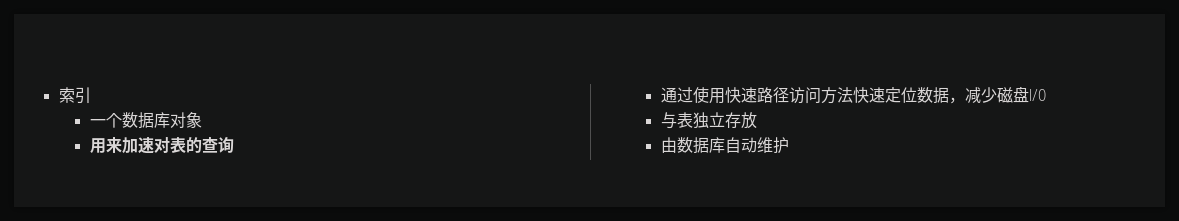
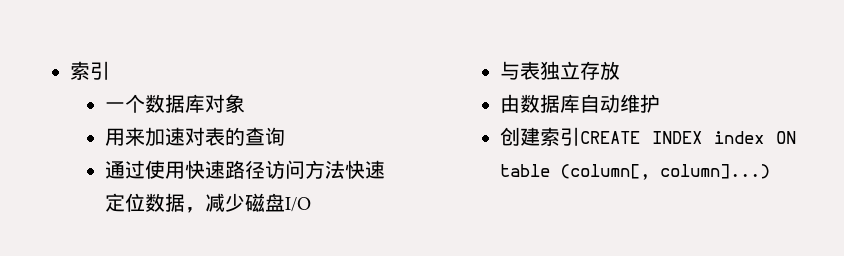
+ 创建索引CREATE INDEX index ON table (column[, column]...)

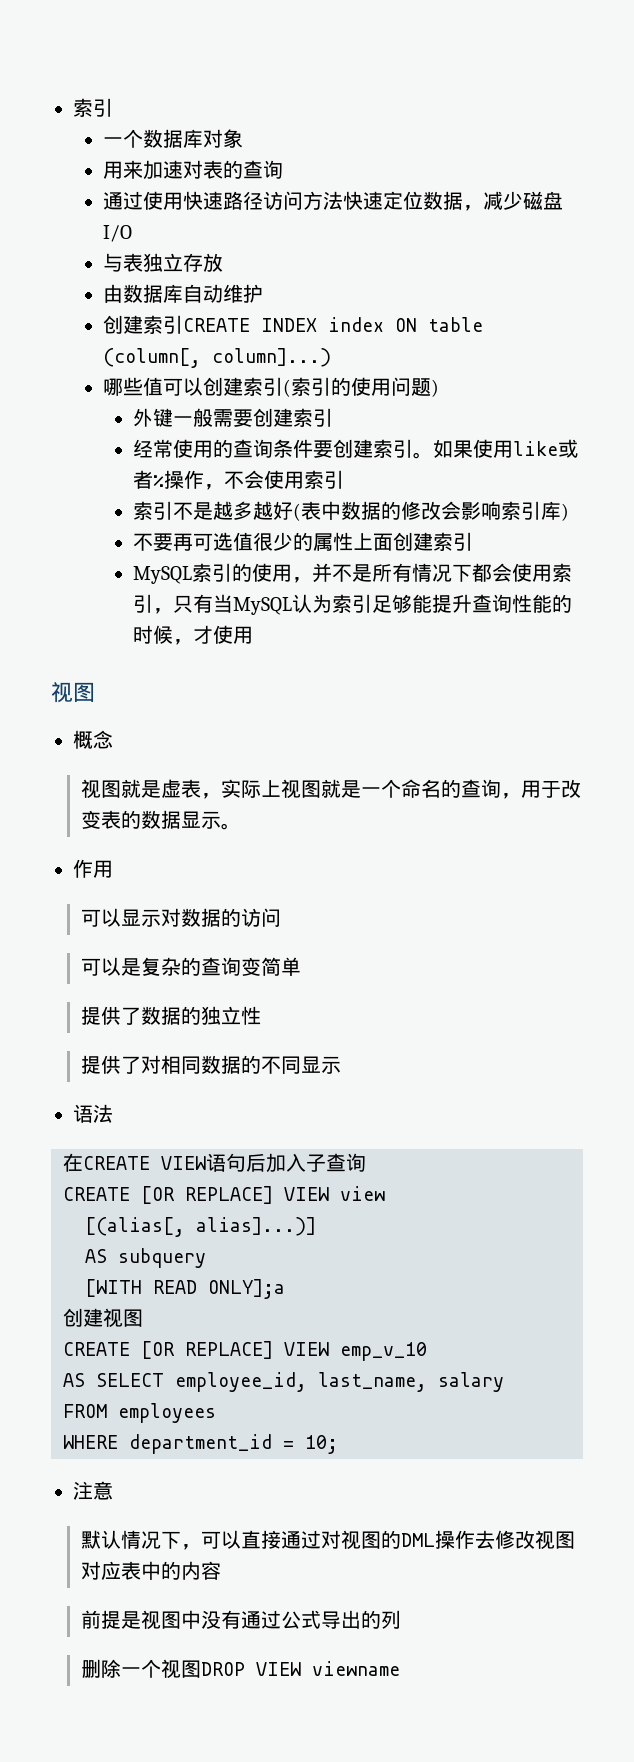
+ 哪些值可以创建索引(索引的使用问题)
+ 外键一般需要创建索引
+ 经常使用的查询条件要创建索引。如果使用like或者%操作，不会使用索引
+ 索引不是越多越好(表中数据的修改会影响索引库)
+ 不要再可选值很少的属性上面创建索引
+ MySQL索引的使用，并不是所有情况下都会使用索引，只有当MySQL认为索引足够能提升查询性能的时候，才使用
+ 视图
+ 概念
+ 视图就是虚表，实际上视图就是一个命名的查询，用于改变表的数据显示。
+ 作用
+ 可以显示对数据的访问
+ 可以是复杂的查询变简单
+ 提供了数据的独立性
+ 提供了对相同数据的不同显示
+ 语法
+ 在CREATE VIEW语句后加入子查询
+ CREATE [OR REPLACE] VIEW view
+ [(alias[, alias]...)]
+ AS subquery
+ [WITH READ ONLY];a
+ 创建视图
+ CREATE [OR REPLACE] VIEW emp_v_10
+ AS SELECT employee_id, last_name, salary
+ FROM employees
+ WHERE department_id = 10;
+ 注意
+ 默认情况下，可以直接通过对视图的DML操作去修改视图对应表中的内容
+ 前提是视图中没有通过公式导出的列
+ 删除一个视图DROP VIEW viewname

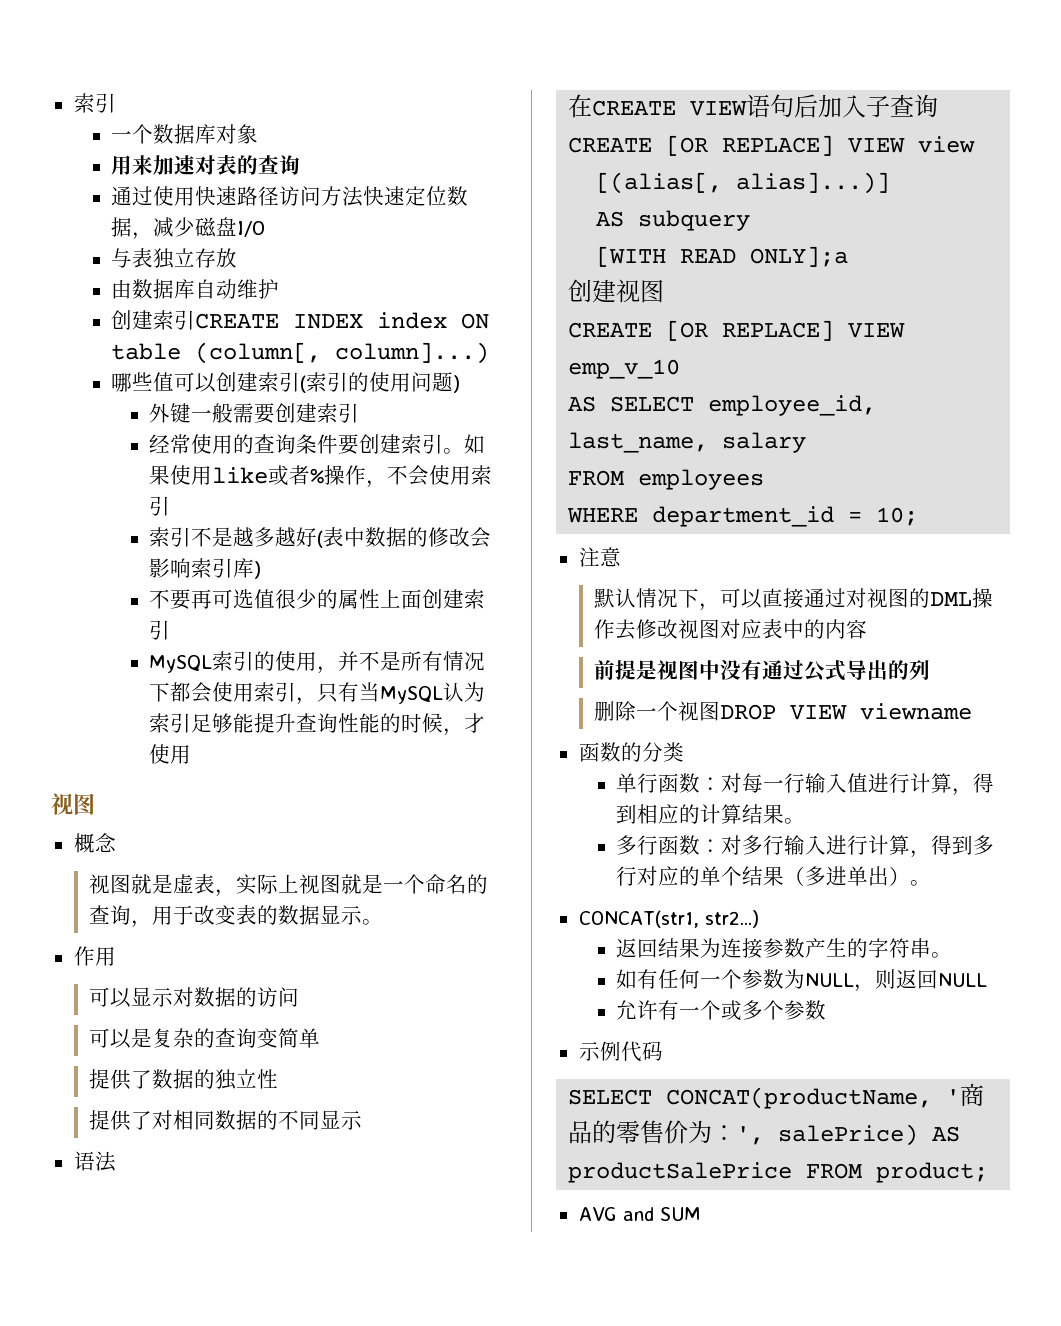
+ 函数的分类
+ 单行函数：对每一行输入值进行计算，得到相应的计算结果。
+ 多行函数：对多行输入进行计算，得到多行对应的单个结果（多进单出）。
+ CONCAT(str1, str2...)
+ 返回结果为连接参数产生的字符串。
+ 如有任何一个参数为NULL，则返回NULL
+ 允许有一个或多个参数
+ 示例代码
+ SELECT CONCAT(productName, '商品的零售价为：', salePrice) AS productSalePrice FROM product;
+ AVG and SUM

